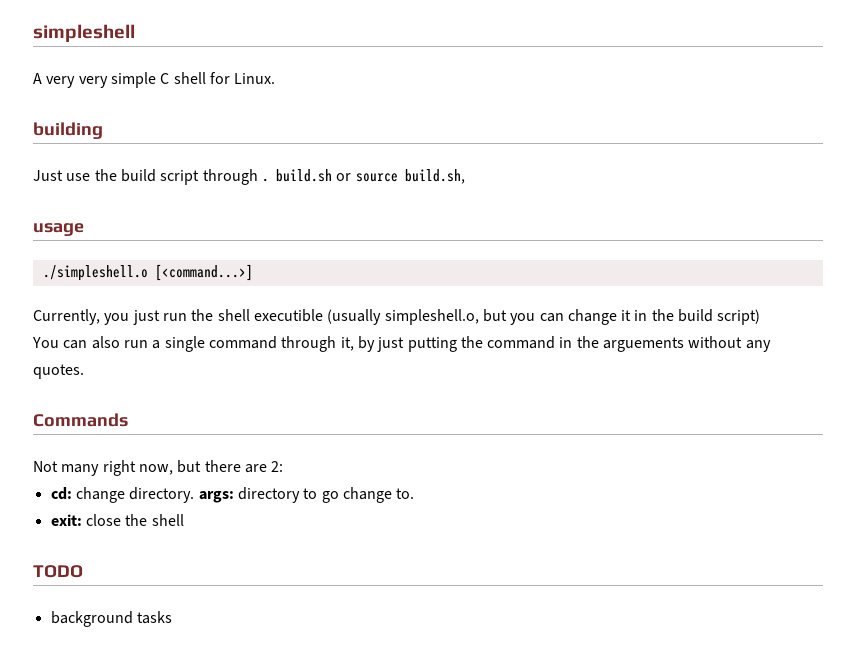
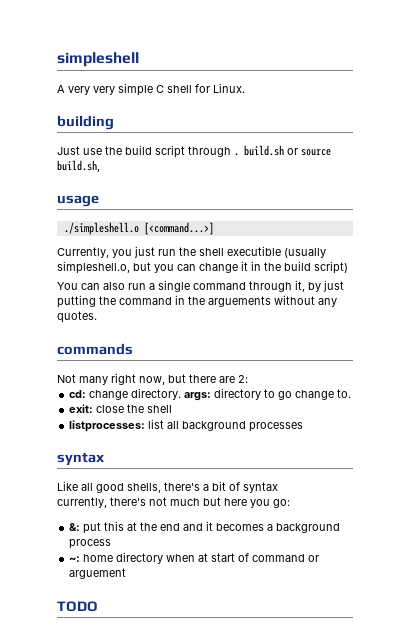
- Commands
+ commands
+ listprocesses: list all background processes
+ syntax
+ Like all good shells, there's a bit of syntax
+ currently, there's not much but here you go:
+ &: put this at the end and it becomes a background process
+ ~: home directory when at start of command or arguement
- background tasks

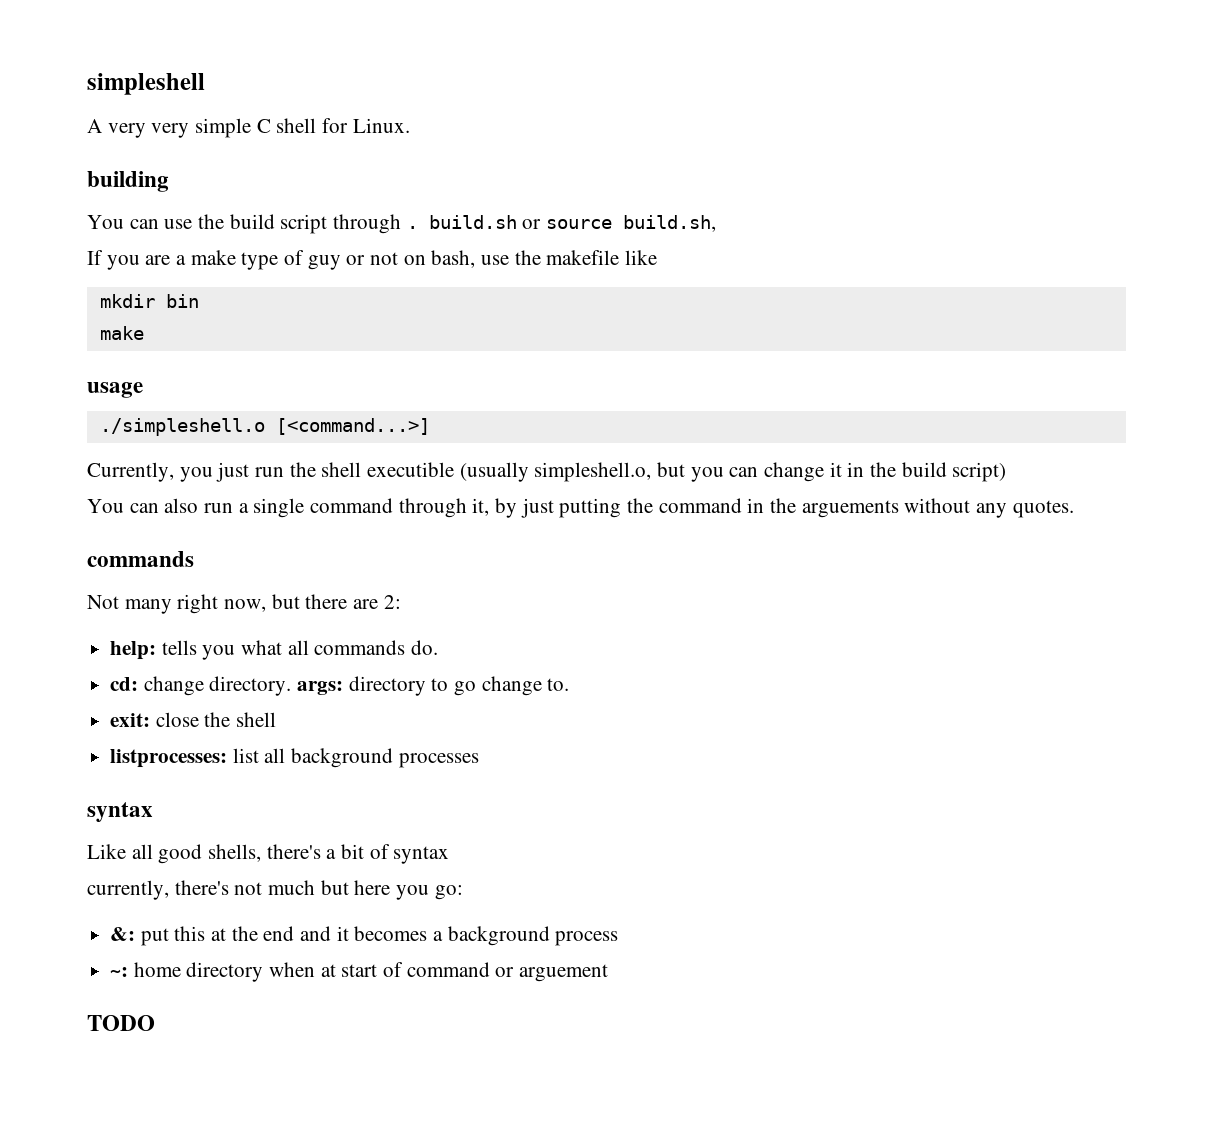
- Just use the build script through . build.sh or source build.sh,
+ You can use the build script through . build.sh or source build.sh,
+ If you are a make type of guy or not on bash, use the makefile like
+ mkdir bin
+ make
+ help: tells you what all commands do.

